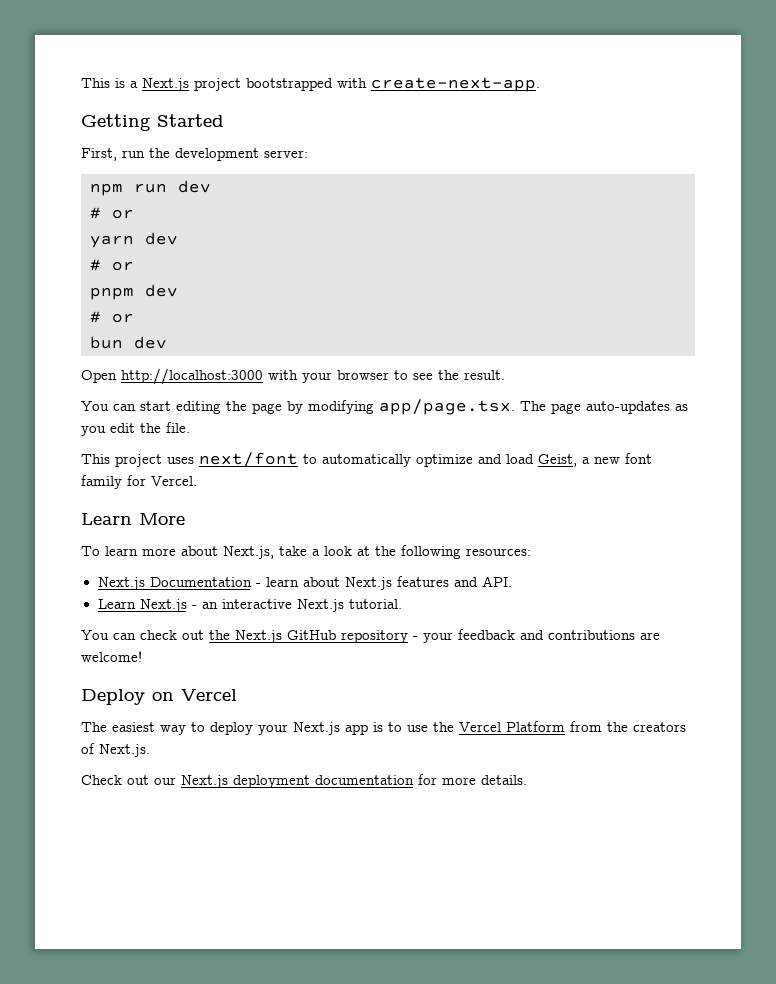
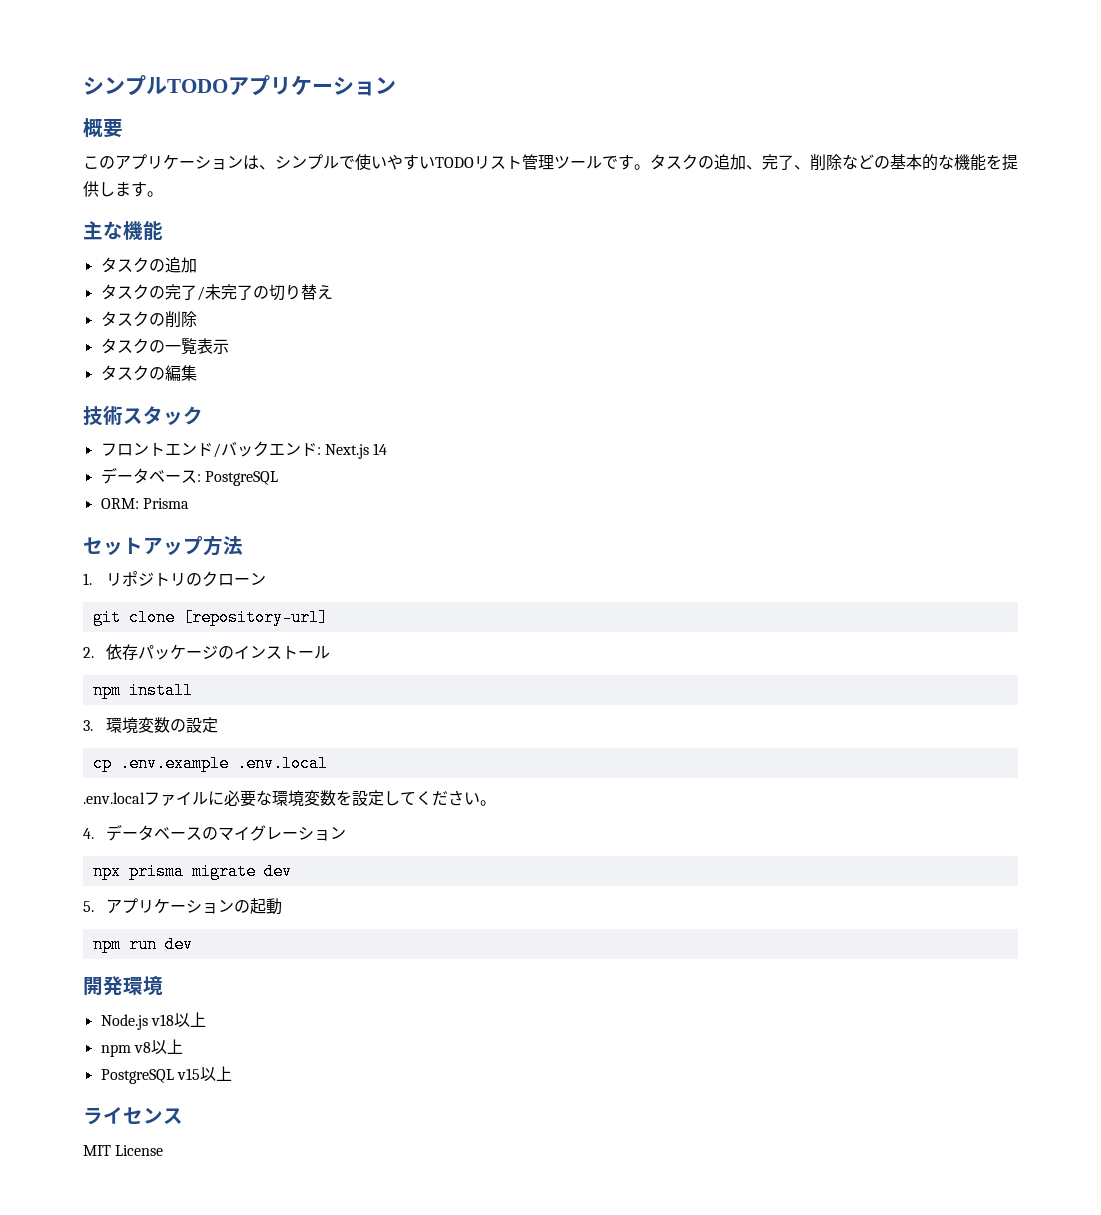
- This is a Next.js project bootstrapped with create-next-app.
- Getting Started
- First, run the development server:
+ シンプルTODOアプリケーション
+ 概要
+ このアプリケーションは、シンプルで使いやすいTODOリスト管理ツールです。タスクの追加、完了、削除などの基本的な機能を提供します。
+ 主な機能
+ タスクの追加
+ タスクの完了/未完了の切り替え
+ タスクの削除
+ タスクの一覧表示
+ タスクの編集
+ 技術スタック
+ フロントエンド/バックエンド: Next.js 14
+ データベース: PostgreSQL
+ ORM: Prisma
+ セットアップ方法
+ 1.リポジトリのクローン
+ git clone [repository-url]
+ 2.依存パッケージのインストール
+ npm install
+ 3.環境変数の設定
+ cp .env.example .env.local
+ .env.localファイルに必要な環境変数を設定してください。
+ 4.データベースのマイグレーション
+ npx prisma migrate dev
+ 5.アプリケーションの起動
  npm run dev
- # or
- yarn dev
- # or
- pnpm dev
- # or
- bun dev
- Open http://localhost:3000 with your browser to see the result.
- You can start editing the page by modifying app/page.tsx. The page auto-updates as you edit the file.
- This project uses next/font to automatically optimize and load Geist, a new font family for Vercel.
- Learn More
- To learn more about Next.js, take a look at the following resources:
- Next.js Documentation - learn about Next.js features and API.
- Learn Next.js - an interactive Next.js tutorial.
- You can check out the Next.js GitHub repository - your feedback and contributions are welcome!
- Deploy on Vercel
- The easiest way to deploy your Next.js app is to use the Vercel Platform from the creators of Next.js.
- Check out our Next.js deployment documentation for more details.
+ 開発環境
+ Node.js v18以上
+ npm v8以上
+ PostgreSQL v15以上
+ ライセンス
+ MIT License

